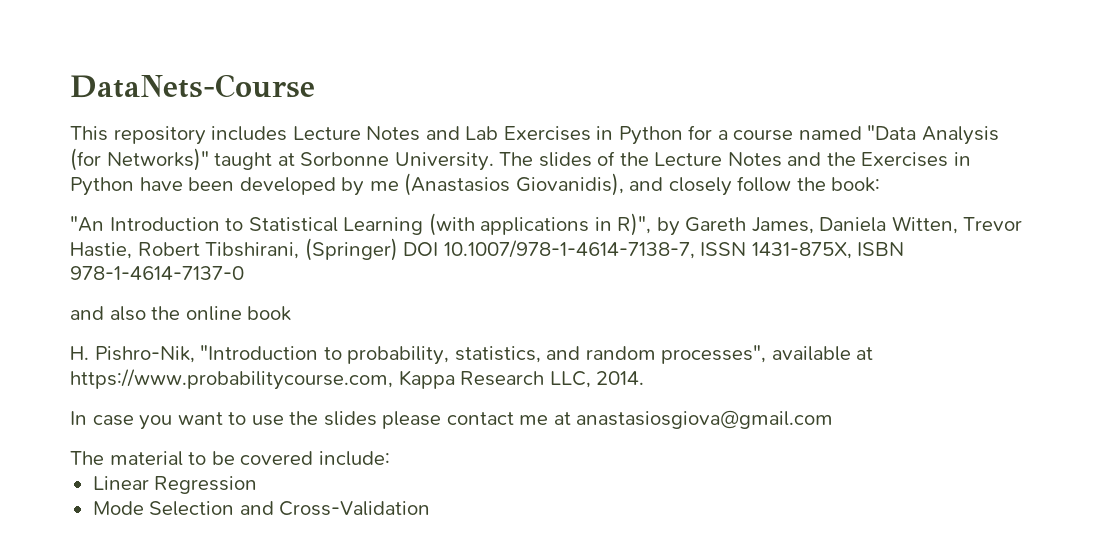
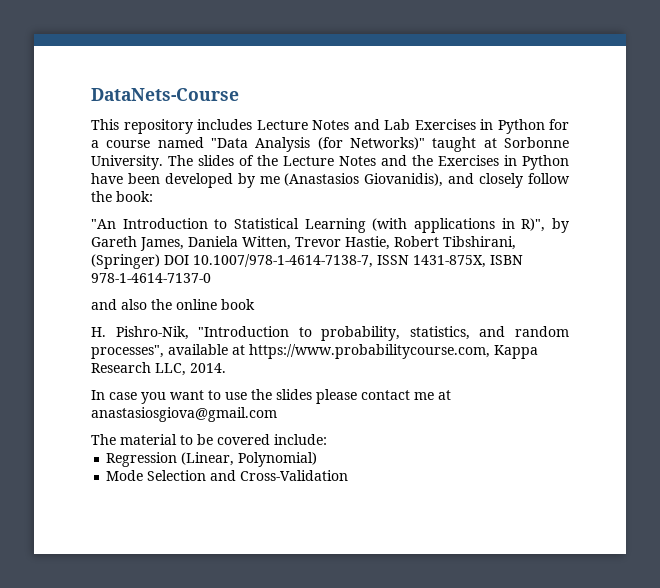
- Linear Regression
+ Regression (Linear, Polynomial)

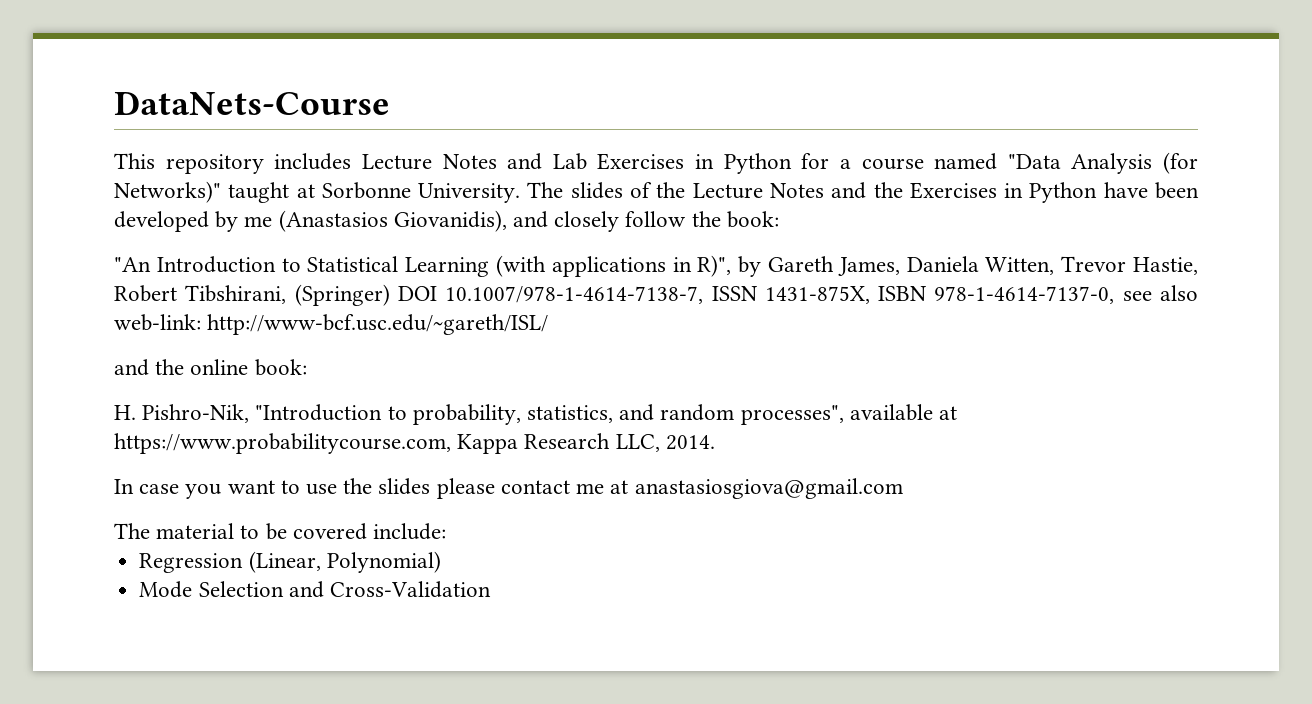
- "An Introduction to Statistical Learning (with applications in R)", by Gareth James, Daniela Witten, Trevor Hastie, Robert Tibshirani, (Springer) DOI 10.1007/978-1-4614-7138-7, ISSN 1431-875X, ISBN 978-1-4614-7137-0
- and also the online book
+ "An Introduction to Statistical Learning (with applications in R)", by Gareth James, Daniela Witten, Trevor Hastie, Robert Tibshirani, (Springer) DOI 10.1007/978-1-4614-7138-7, ISSN 1431-875X, ISBN 978-1-4614-7137-0, see also web-link: http://www-bcf.usc.edu/~gareth/ISL/
+ and the online book:

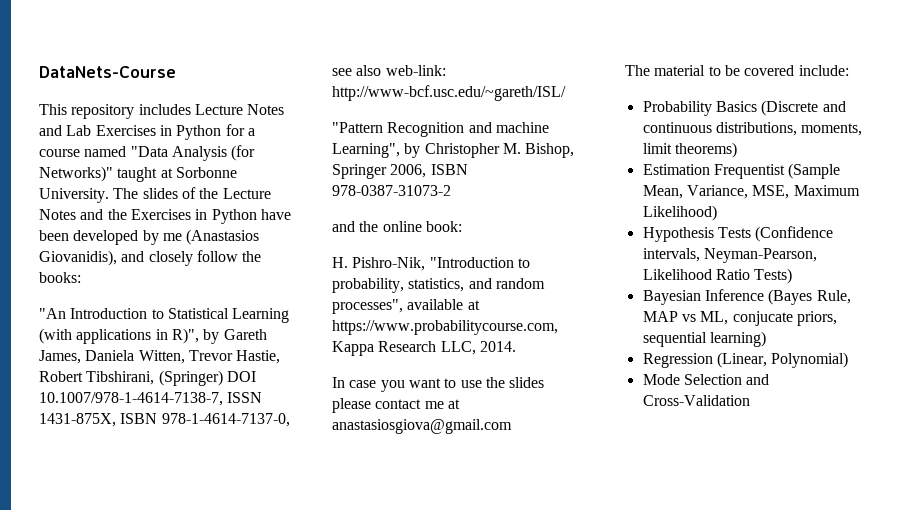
- The slides of the Lecture Notes and the Exercises in Python have been developed by me (Anastasios Giovanidis), and closely follow the book:
+ The slides of the Lecture Notes and the Exercises in Python have been developed by me (Anastasios Giovanidis), and closely follow the books:
+ "Pattern Recognition and machine Learning", by Christopher M. Bishop, Springer 2006, ISBN 978-0387-31073-2
+ Probability Basics (Discrete and continuous distributions, moments, limit theorems)
+ Estimation Frequentist (Sample Mean, Variance, MSE, Maximum Likelihood)
+ Hypothesis Tests (Confidence intervals, Neyman-Pearson, Likelihood Ratio Tests)
+ Bayesian Inference (Bayes Rule, MAP vs ML, conjucate priors, sequential learning)

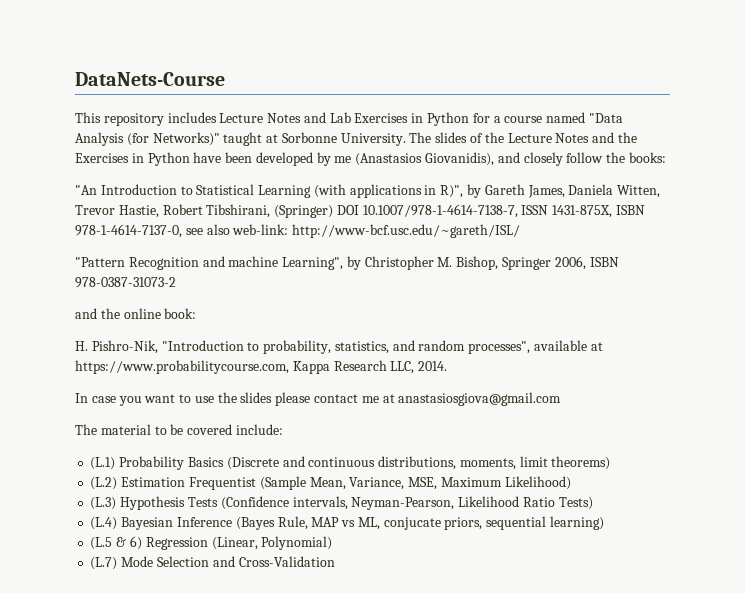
- Probability Basics (Discrete and continuous distributions, moments, limit theorems)
+ (L.1) Probability Basics (Discrete and continuous distributions, moments, limit theorems)
- Estimation Frequentist (Sample Mean, Variance, MSE, Maximum Likelihood)
+ (L.2) Estimation Frequentist (Sample Mean, Variance, MSE, Maximum Likelihood)
- Hypothesis Tests (Confidence intervals, Neyman-Pearson, Likelihood Ratio Tests)
+ (L.3) Hypothesis Tests (Confidence intervals, Neyman-Pearson, Likelihood Ratio Tests)
- Bayesian Inference (Bayes Rule, MAP vs ML, conjucate priors, sequential learning)
+ (L.4) Bayesian Inference (Bayes Rule, MAP vs ML, conjucate priors, sequential learning)
- Regression (Linear, Polynomial)
+ (L.5 & 6) Regression (Linear, Polynomial)
- Mode Selection and Cross-Validation
+ (L.7) Mode Selection and Cross-Validation

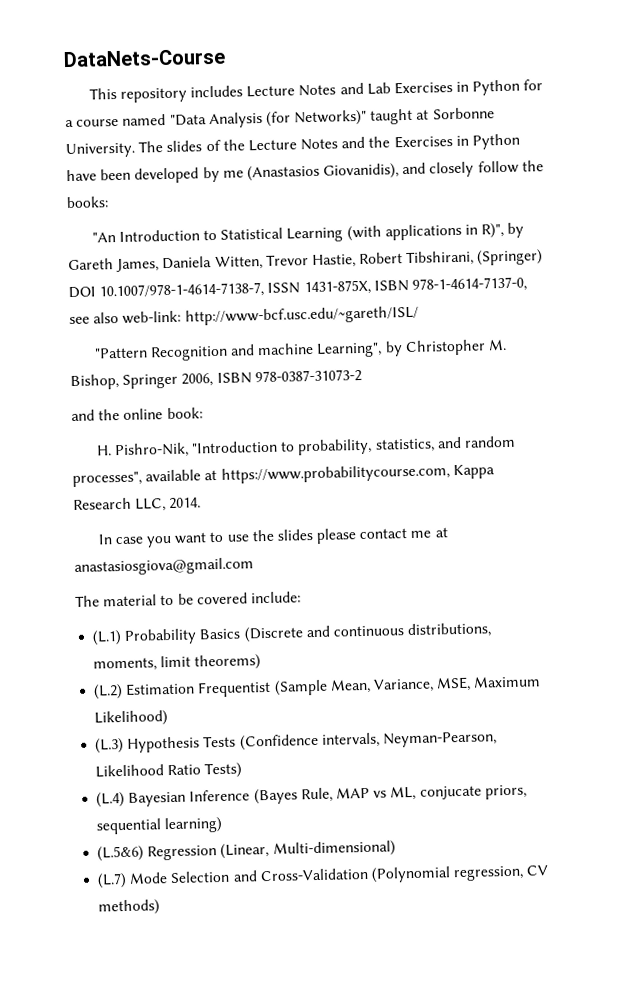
- (L.5 & 6) Regression (Linear, Polynomial)
+ (L.5&6) Regression (Linear, Multi-dimensional)
- (L.7) Mode Selection and Cross-Validation
+ (L.7) Mode Selection and Cross-Validation (Polynomial regression, CV methods)

